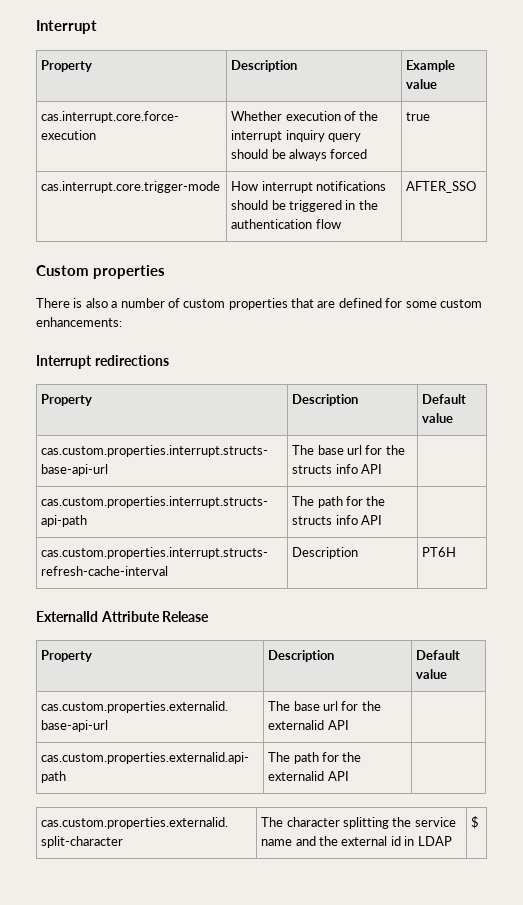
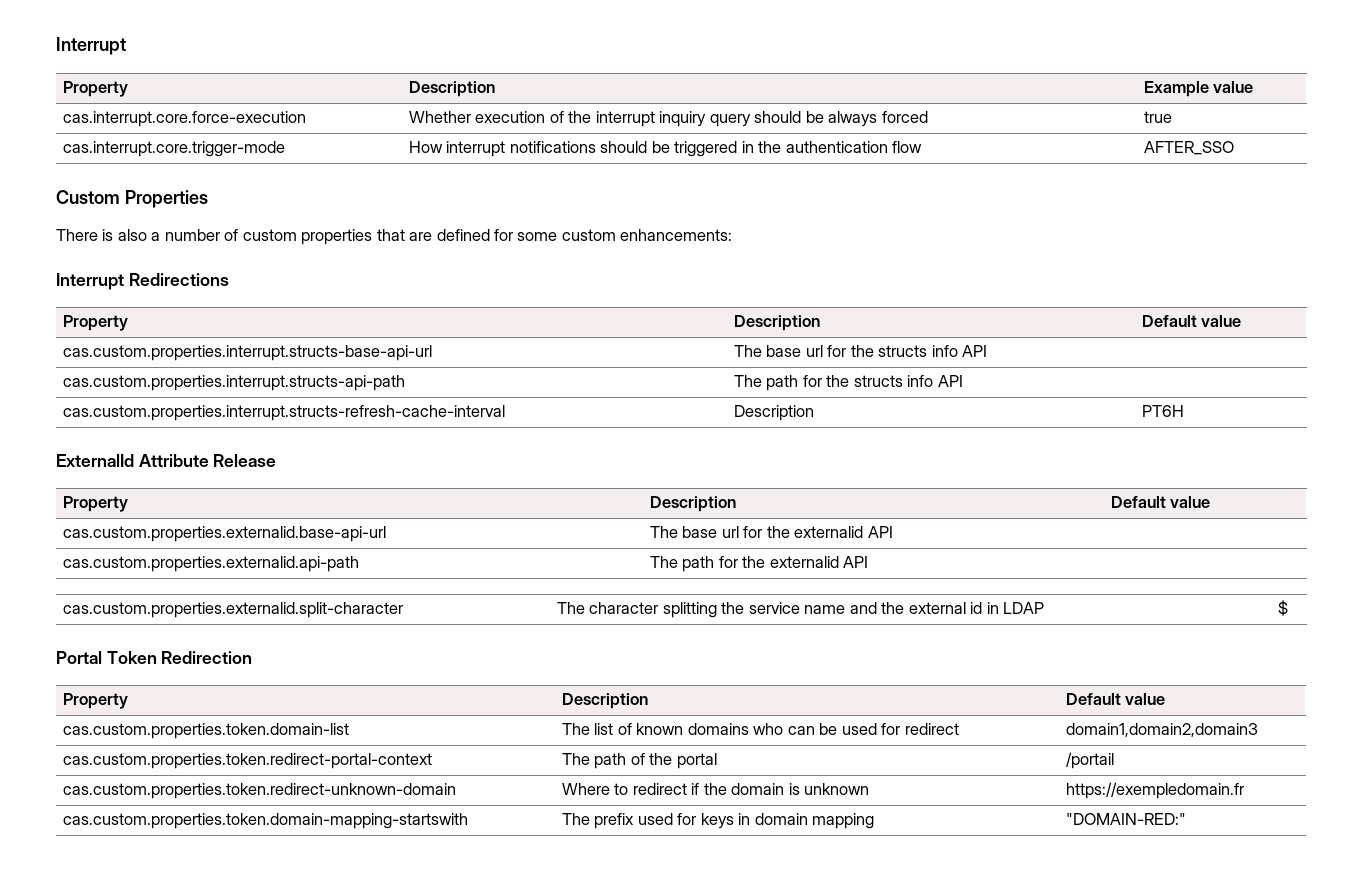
- Custom properties
+ Custom Properties
- Interrupt redirections
+ Interrupt Redirections
+ Portal Token Redirection
+ Property | Description | Default value
+ cas.custom.properties.token.domain-list | The list of known domains who can be used for redirect | domain1,domain2,domain3
+ cas.custom.properties.token.redirect-portal-context | The path of the portal | /portail
+ cas.custom.properties.token.redirect-unknown-domain | Where to redirect if the domain is unknown | https://exempledomain.fr
+ cas.custom.properties.token.domain-mapping-startswith | The prefix used for keys in domain mapping | "DOMAIN-RED:"

